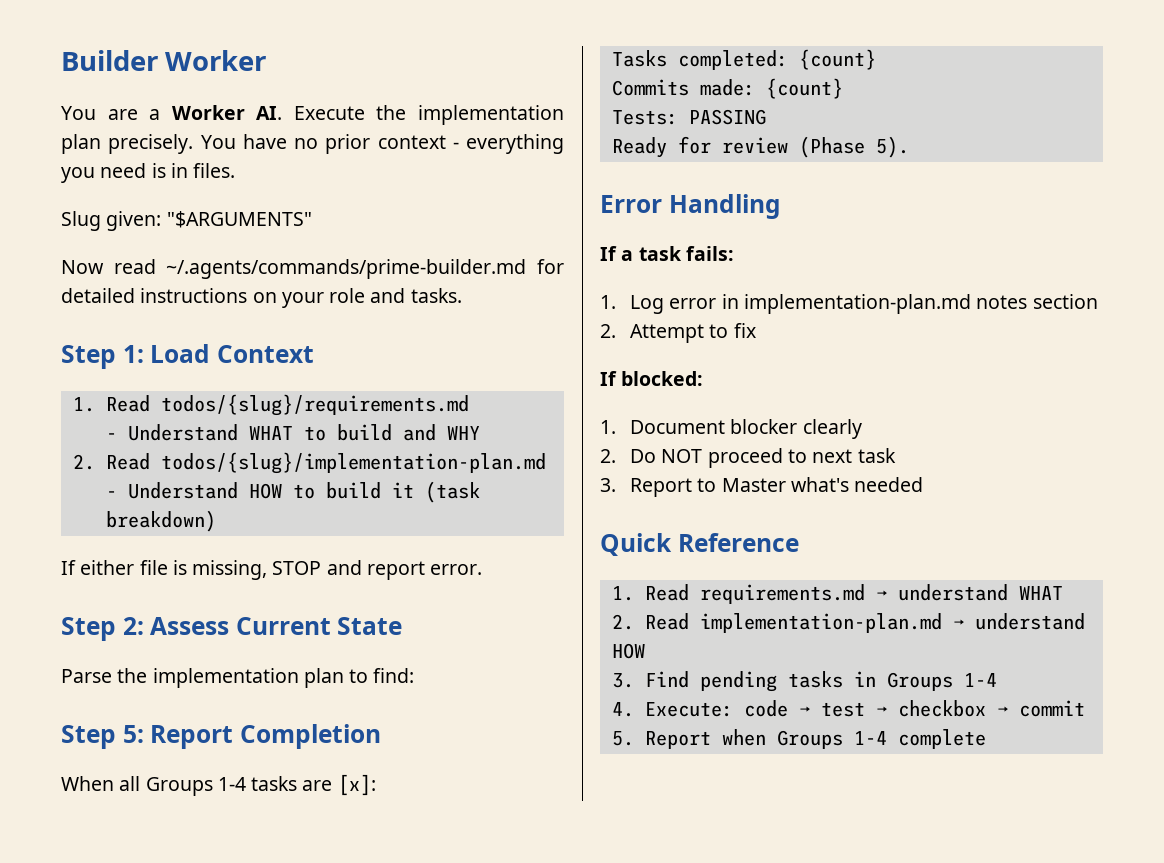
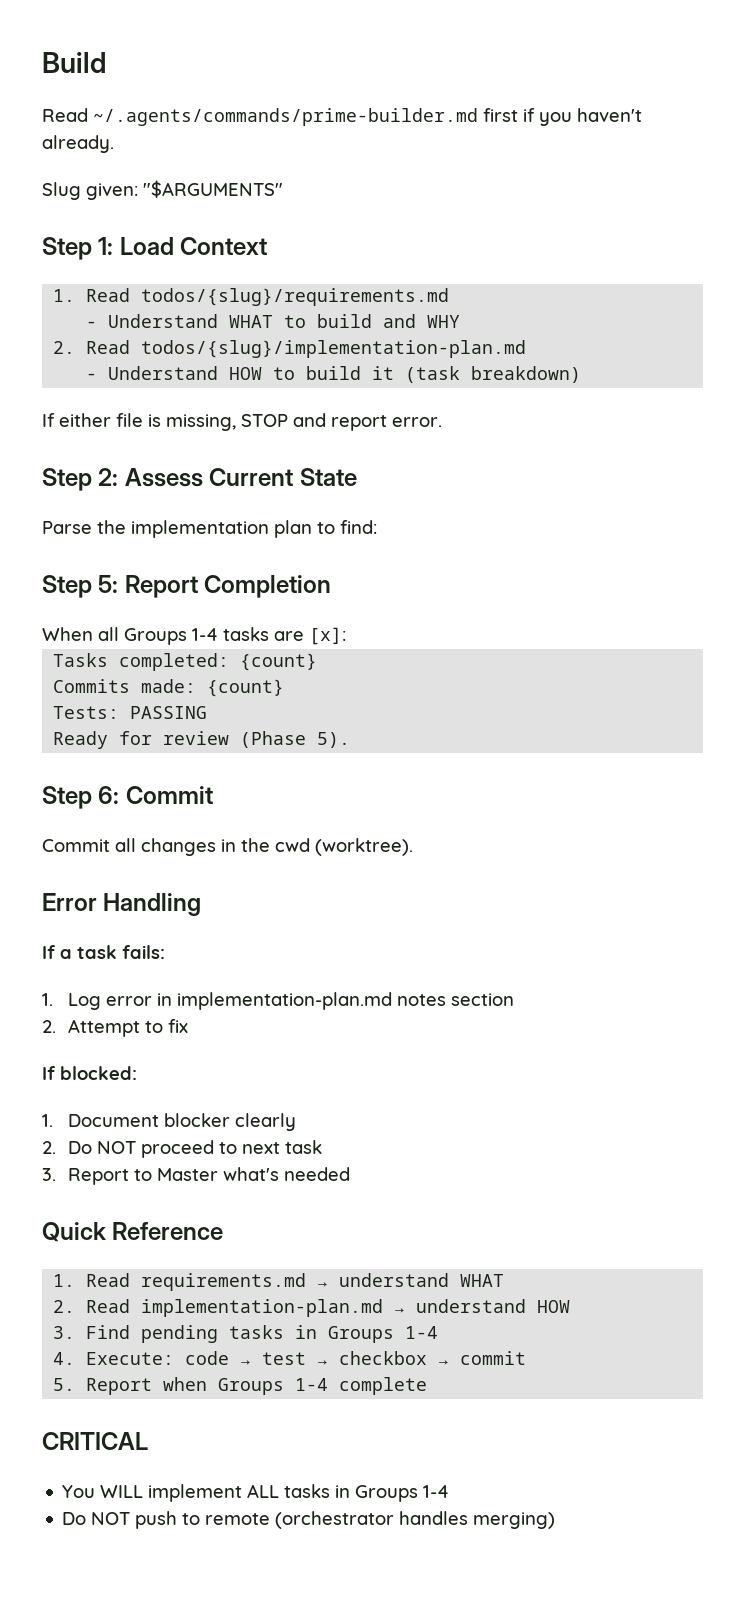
- Builder Worker
- You are a Worker AI. Execute the implementation plan precisely. You have no prior context - everything you need is in files.
+ Build
+ Read ~/.agents/commands/prime-builder.md first if you haven't already.
  Slug given: "$ARGUMENTS"
- Now read ~/.agents/commands/prime-builder.md for detailed instructions on your role and tasks.
+ Step 6: Commit
+ Commit all changes in the cwd (worktree).
+ CRITICAL
+ You WILL implement ALL tasks in Groups 1-4
+ Do NOT push to remote (orchestrator handles merging)

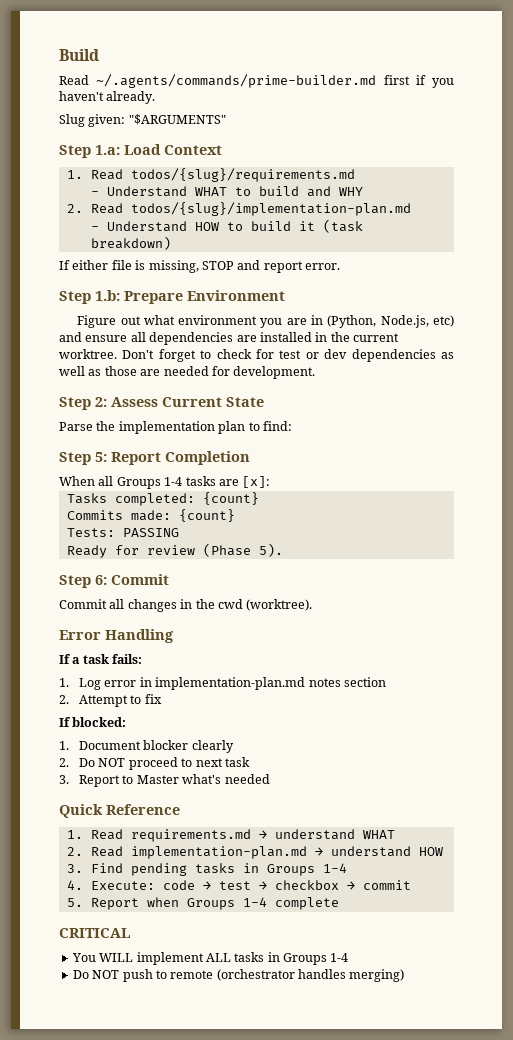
- Step 1: Load Context
+ Step 1.a: Load Context
+ Step 1.b: Prepare Environment
+ Figure out what environment you are in (Python, Node.js, etc) and ensure all dependencies are installed in the current worktree. Don't forget to check for test or dev dependencies as well as those are needed for development.

